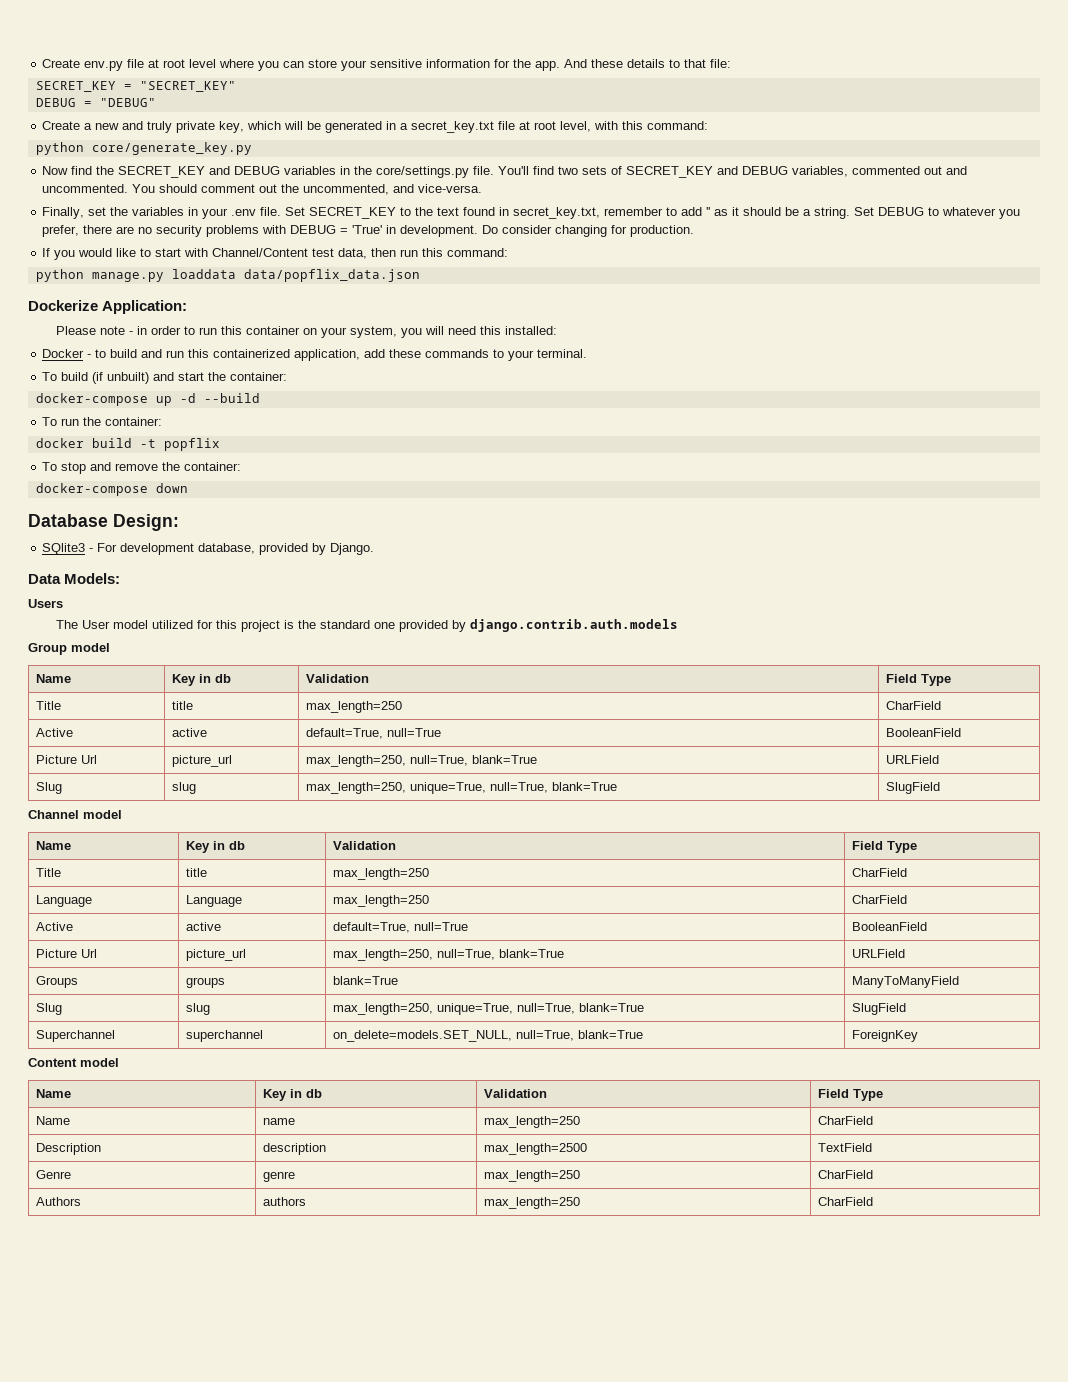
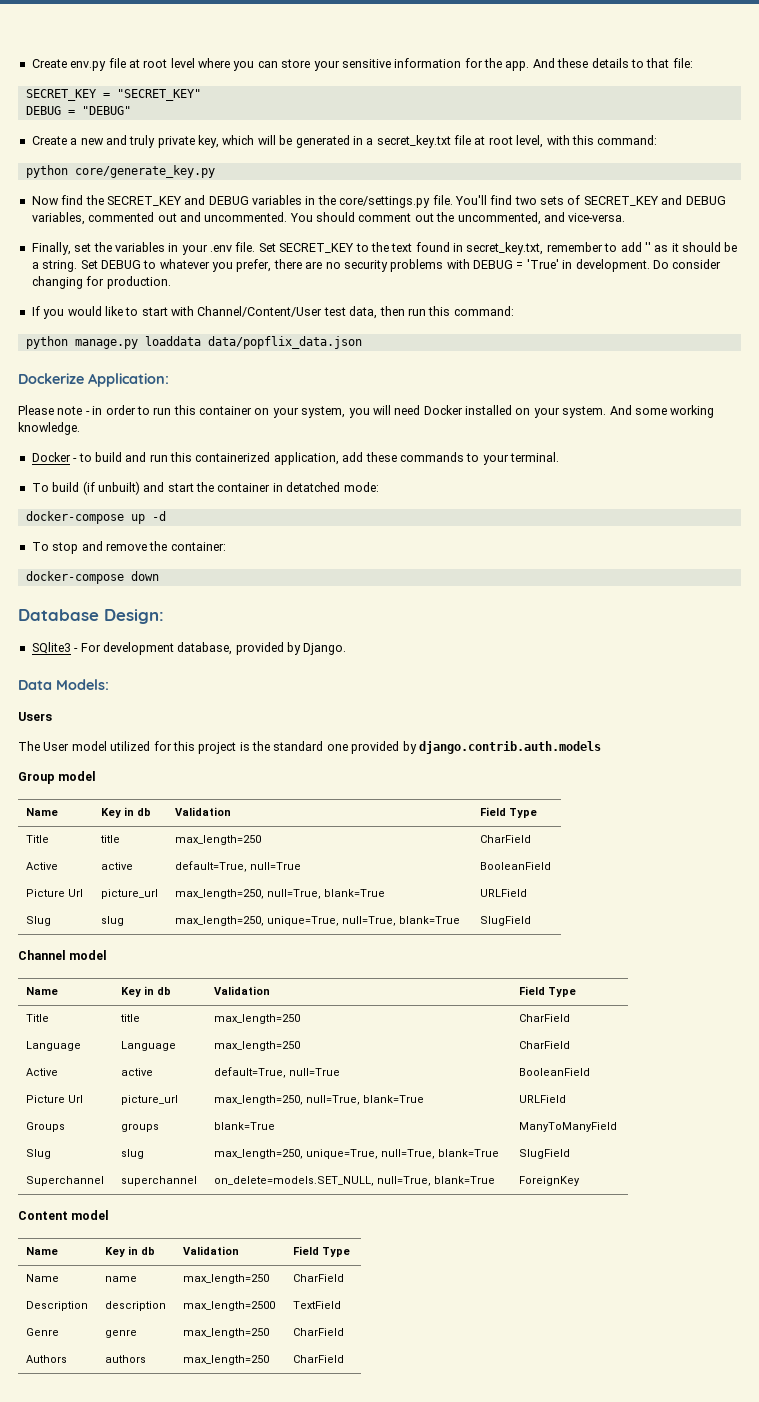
- If you would like to start with Channel/Content test data, then run this command:
+ If you would like to start with Channel/Content/User test data, then run this command:
- Please note - in order to run this container on your system, you will need this installed:
+ Please note - in order to run this container on your system, you will need Docker installed on your system. And some working knowledge.
- To build (if unbuilt) and start the container:
+ To build (if unbuilt) and start the container in detatched mode:
- docker-compose up -d --build
- To run the container:
- docker build -t popflix
+ docker-compose up -d

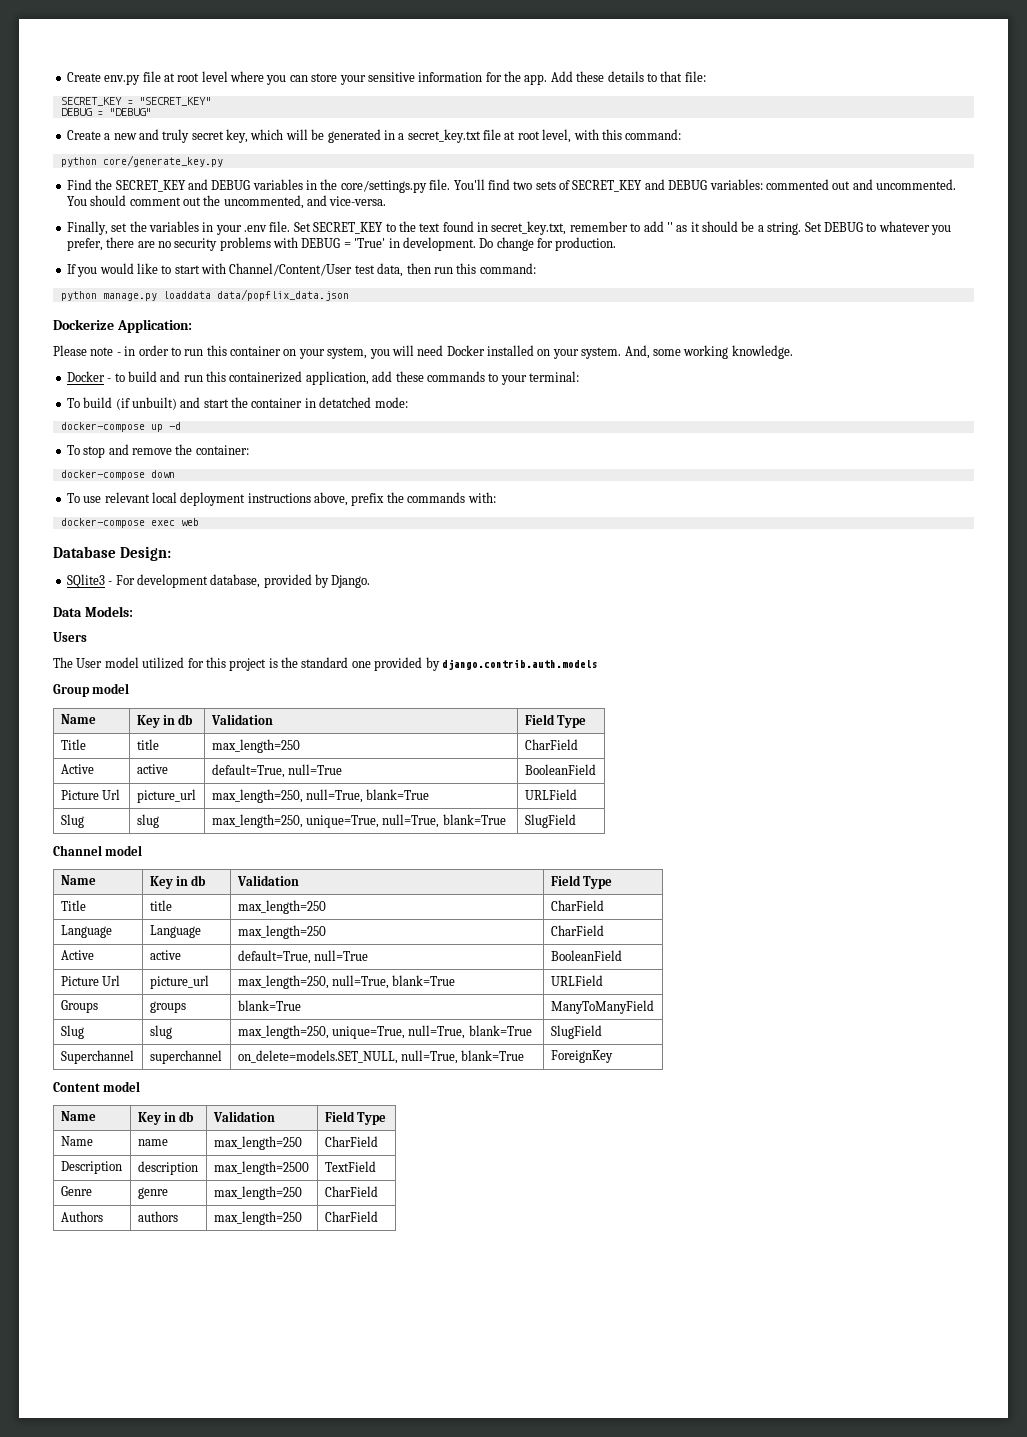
- And these details to that file:
+ Add these details to that file:
- Create a new and truly private key, which will be generated in a secret_key.txt file at root level, with this command:
+ Create a new and truly secret key, which will be generated in a secret_key.txt file at root level, with this command:
- Now find the SECRET_KEY and DEBUG variables in the core/settings.py file.
+ Find the SECRET_KEY and DEBUG variables in the core/settings.py file.
- You'll find two sets of SECRET_KEY and DEBUG variables, commented out and uncommented.
+ You'll find two sets of SECRET_KEY and DEBUG variables: commented out and uncommented.
- Do consider changing for production.
+ Do change for production.
- And some working knowledge.
+ And, some working knowledge.
- Docker - to build and run this containerized application, add these commands to your terminal.
+ Docker - to build and run this containerized application, add these commands to your terminal:
+ To use relevant local deployment instructions above, prefix the commands with:
+ docker-compose exec web

